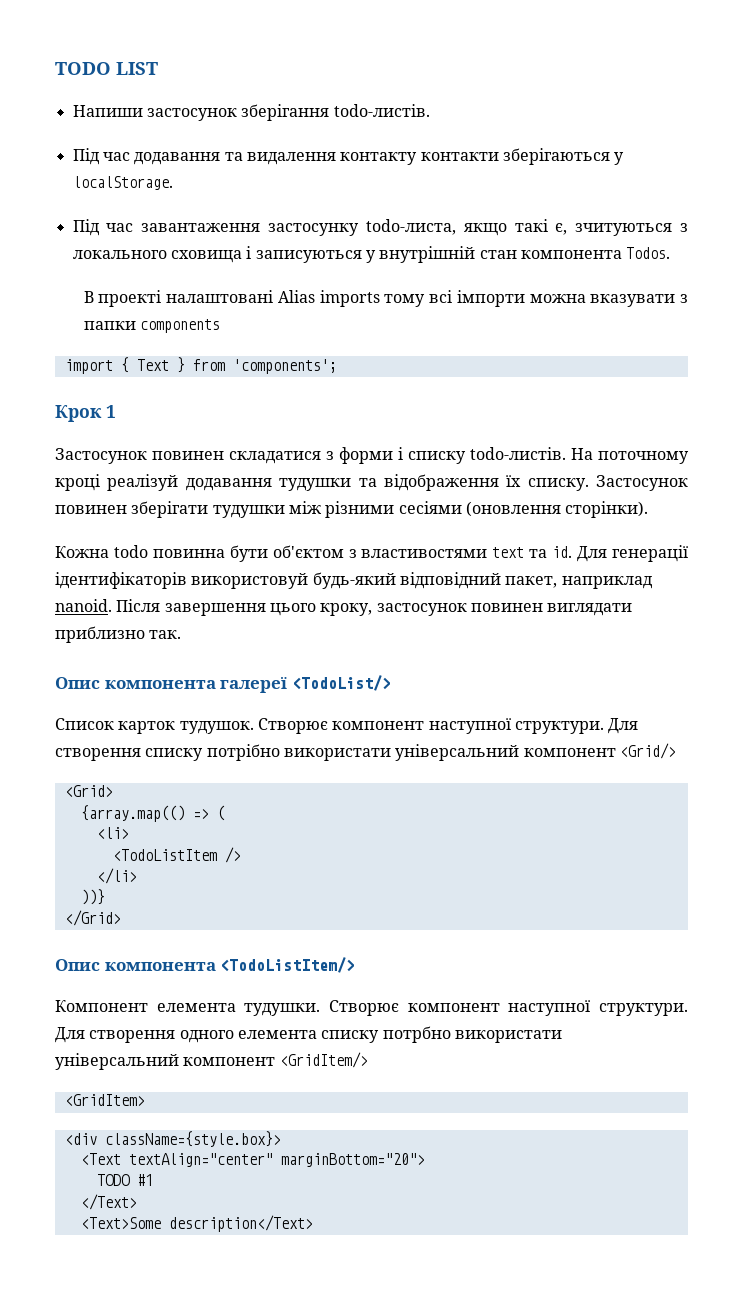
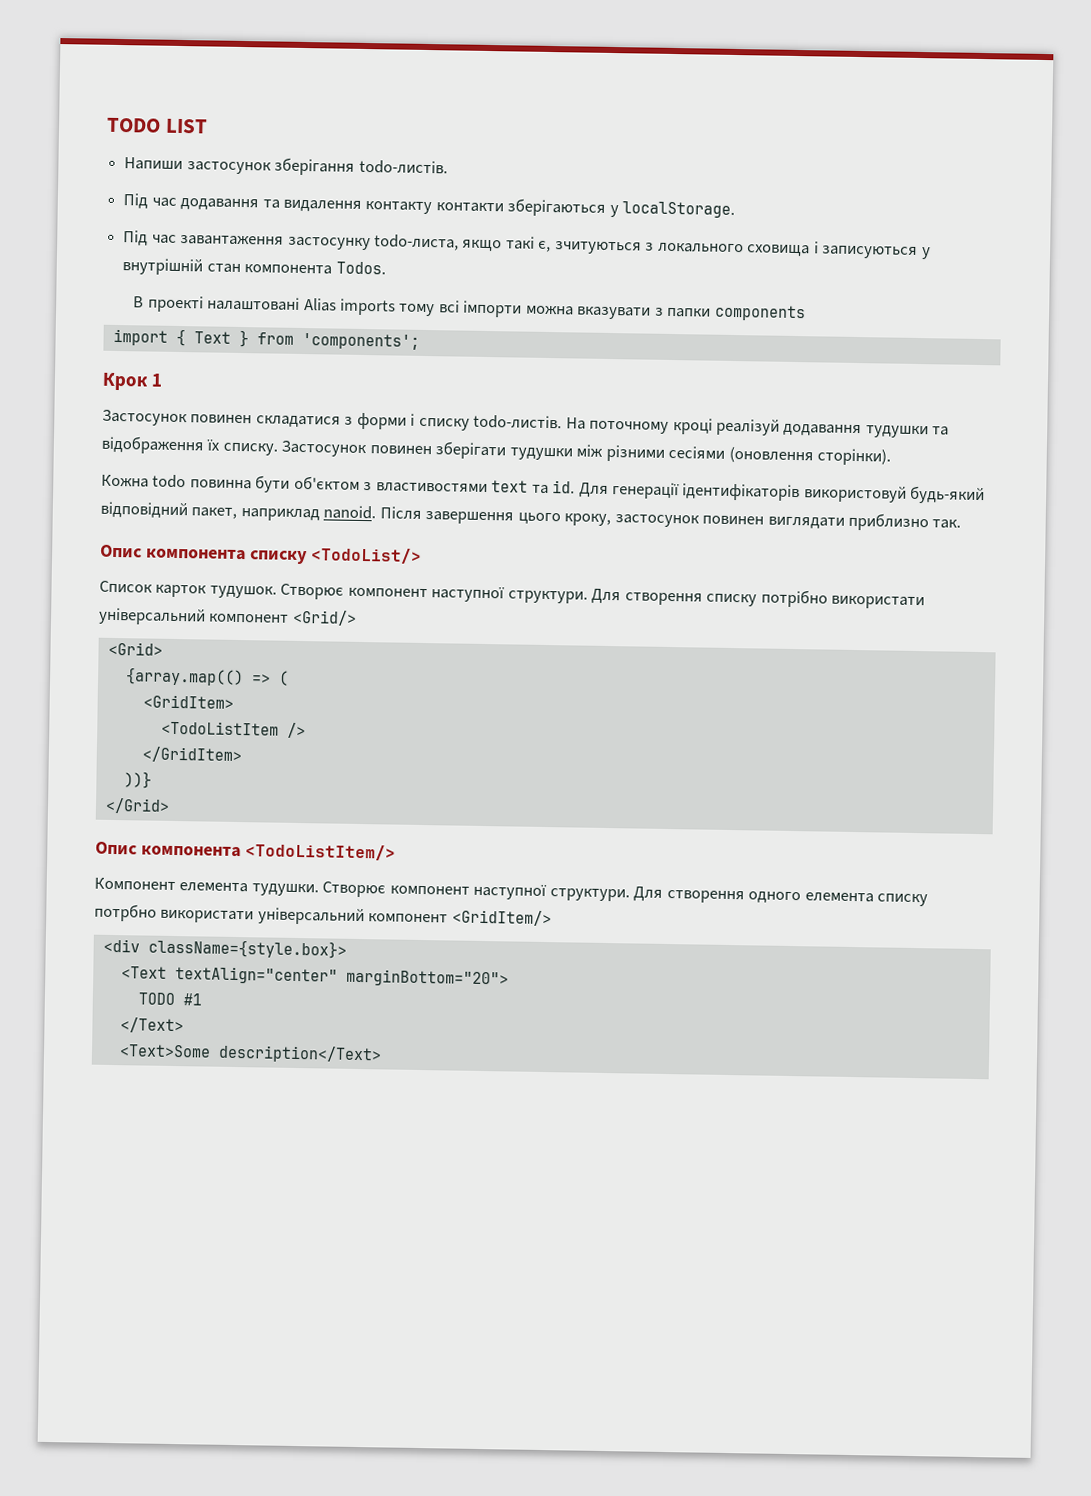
- Опис компонента галереї <TodoList/>
+ Опис компонента списку <TodoList/>
- <li>
+ <GridItem>
- </li>
+ </GridItem>
- <GridItem>

